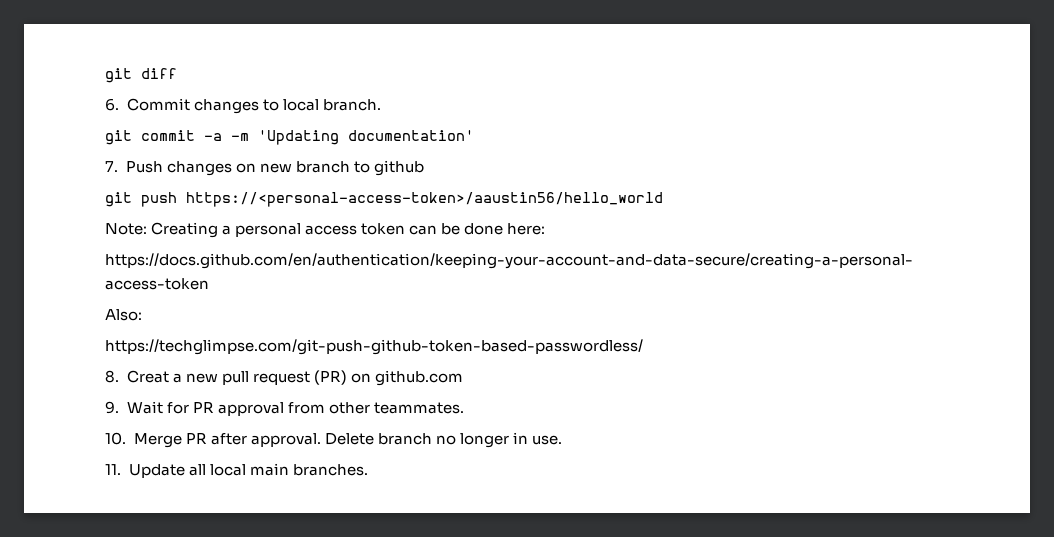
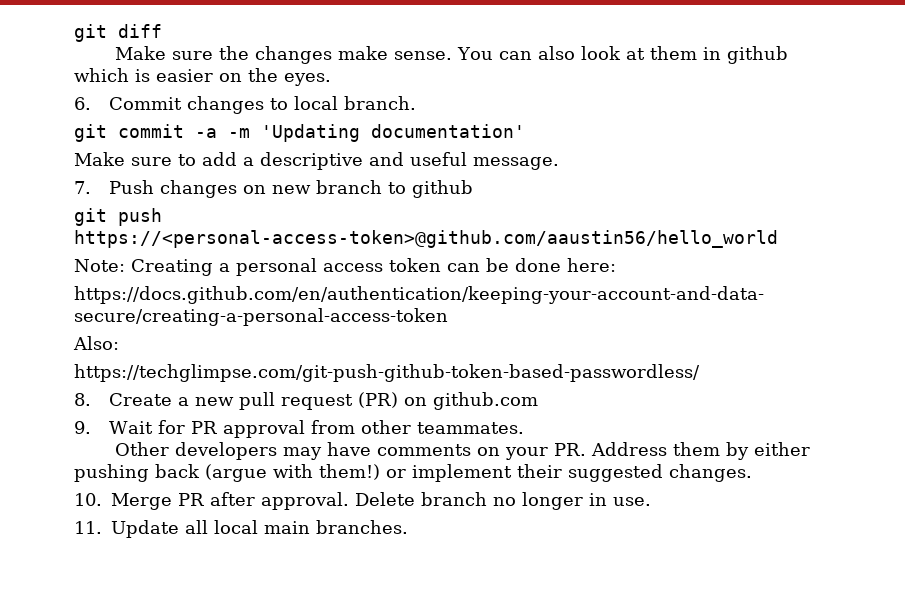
+ Make sure the changes make sense. You can also look at them in github which is easier on the eyes.
+ Make sure to add a descriptive and useful message.
- git push https://<personal-access-token>/aaustin56/hello_world
+ git push https://<personal-access-token>@github.com/aaustin56/hello_world
- 8. Creat a new pull request (PR) on github.com
+ 8. Create a new pull request (PR) on github.com
+ Other developers may have comments on your PR. Address them by either pushing back (argue with them!) or implement their suggested changes.

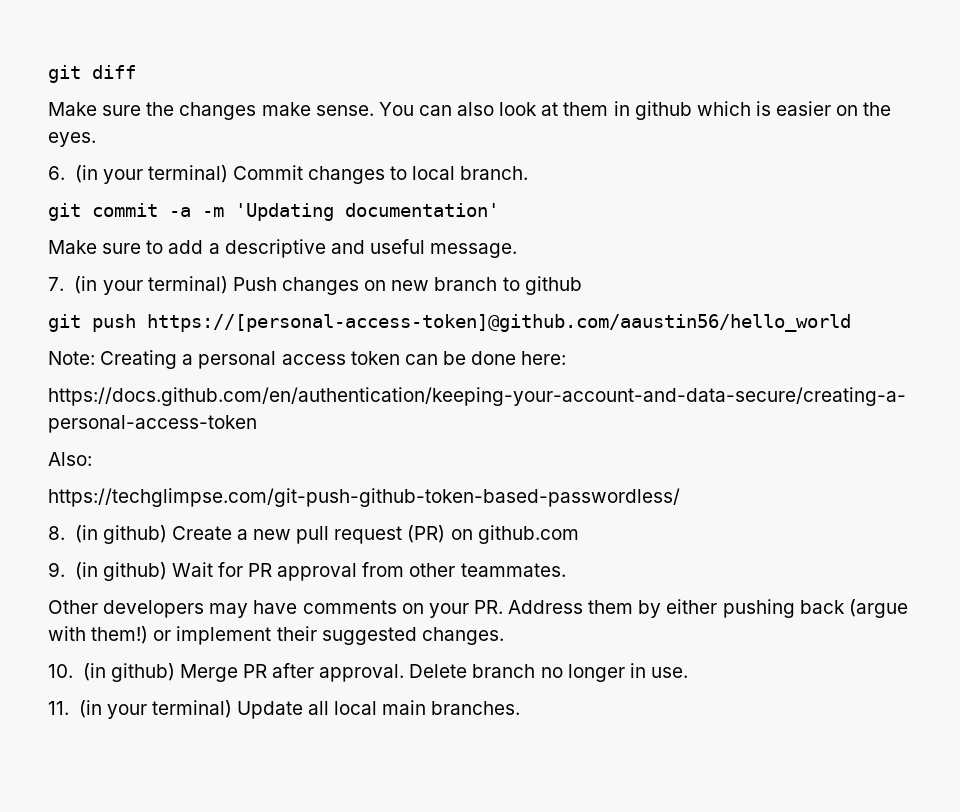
- 6. Commit changes to local branch.
+ 6. (in your terminal) Commit changes to local branch.
- 7. Push changes on new branch to github
+ 7. (in your terminal) Push changes on new branch to github
- git push https://<personal-access-token>@github.com/aaustin56/hello_world
+ git push https://[personal-access-token]@github.com/aaustin56/hello_world
- 8. Create a new pull request (PR) on github.com
+ 8. (in github) Create a new pull request (PR) on github.com
- 9. Wait for PR approval from other teammates.
+ 9. (in github) Wait for PR approval from other teammates.
- 10. Merge PR after approval.
+ 10. (in github) Merge PR after approval.
- 11. Update all local main branches.
+ 11. (in your terminal) Update all local main branches.

